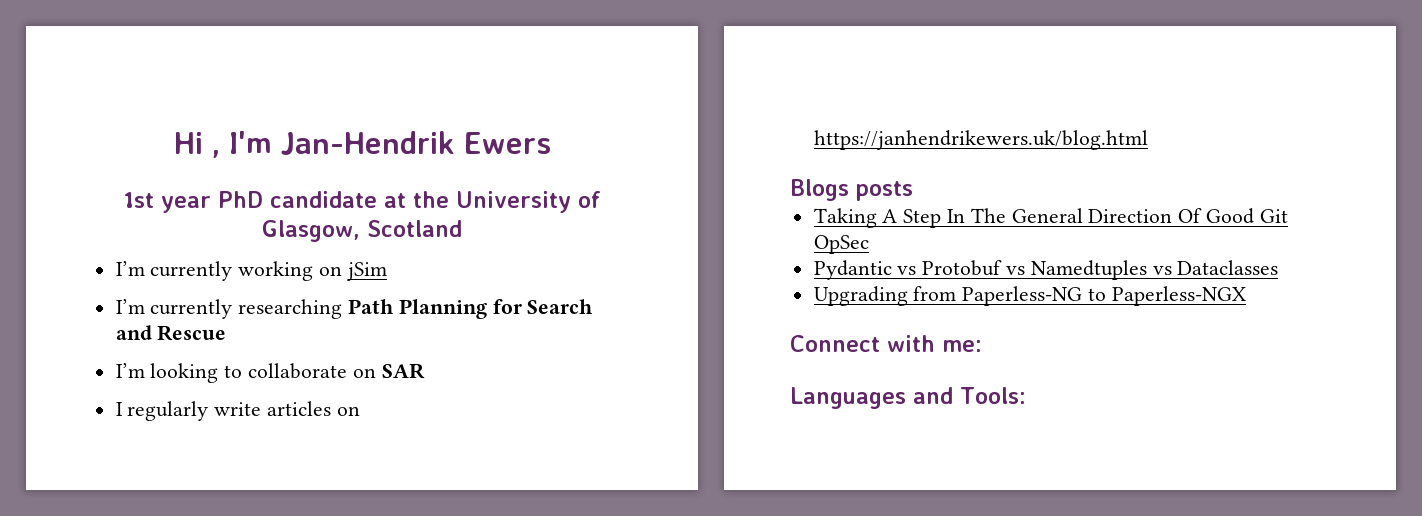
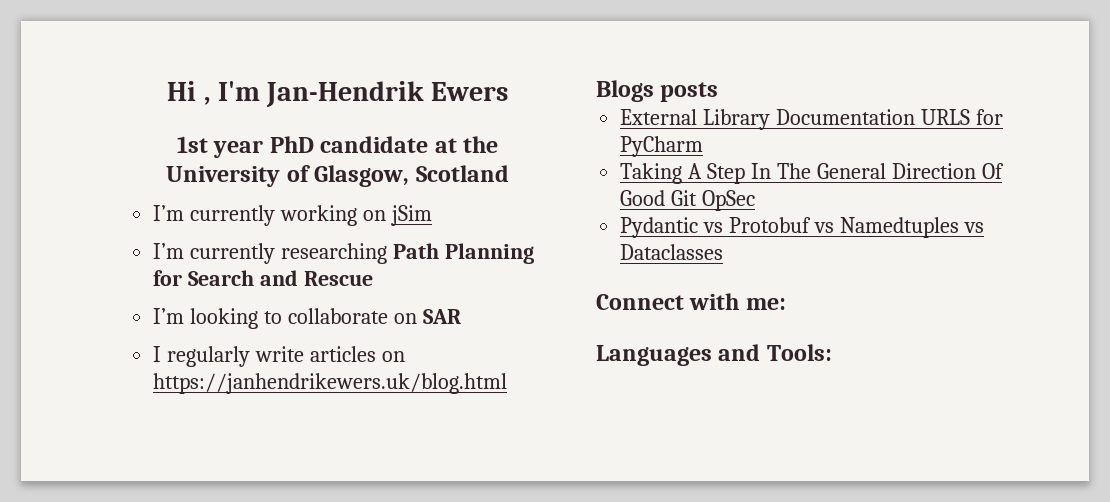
+ External Library Documentation URLS for PyCharm
- Upgrading from Paperless-NG to Paperless-NGX

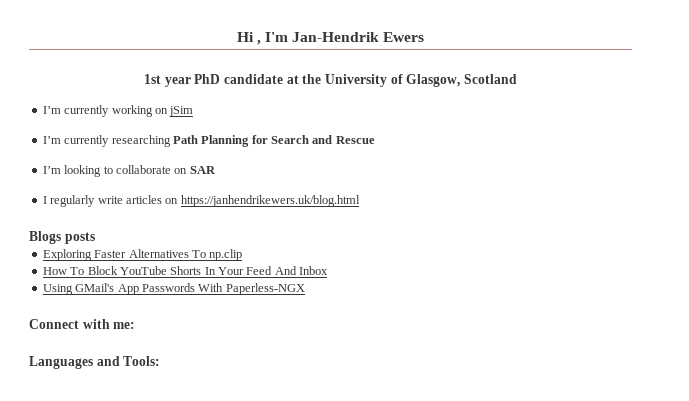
- External Library Documentation URLS for PyCharm
- Taking A Step In The General Direction Of Good Git OpSec
- Pydantic vs Protobuf vs Namedtuples vs Dataclasses
+ Exploring Faster Alternatives To np.clip
+ How To Block YouTube Shorts In Your Feed And Inbox
+ Using GMail's App Passwords With Paperless-NGX

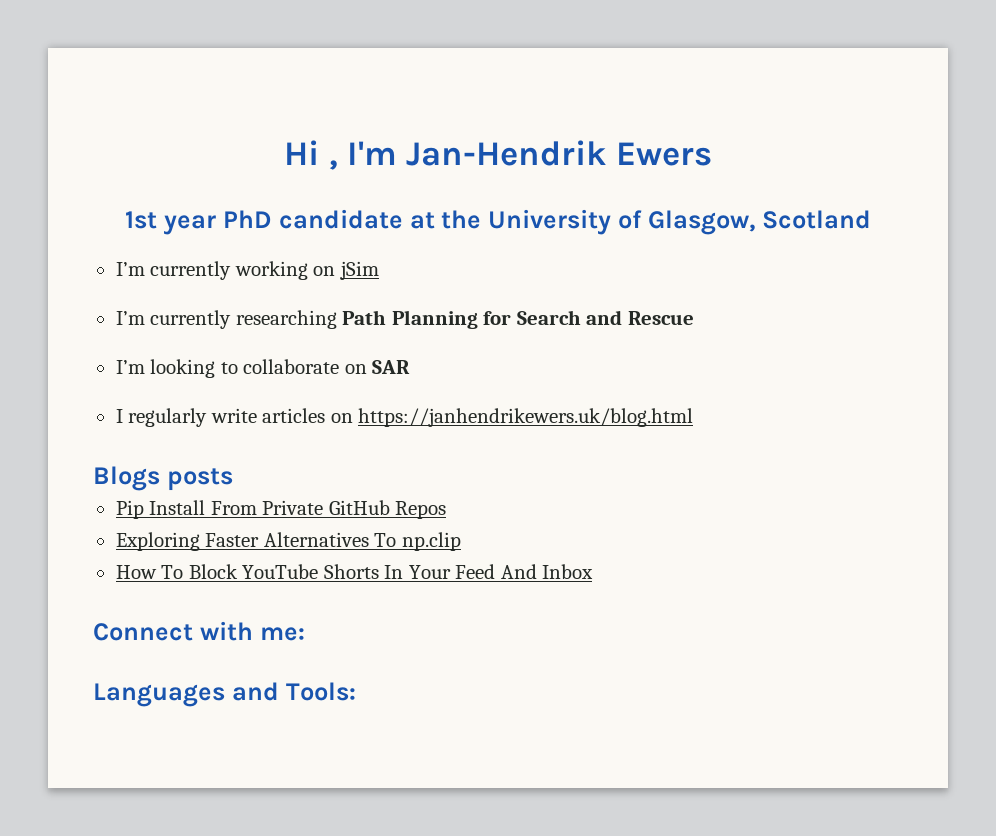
+ Pip Install From Private GitHub Repos
- Using GMail's App Passwords With Paperless-NGX

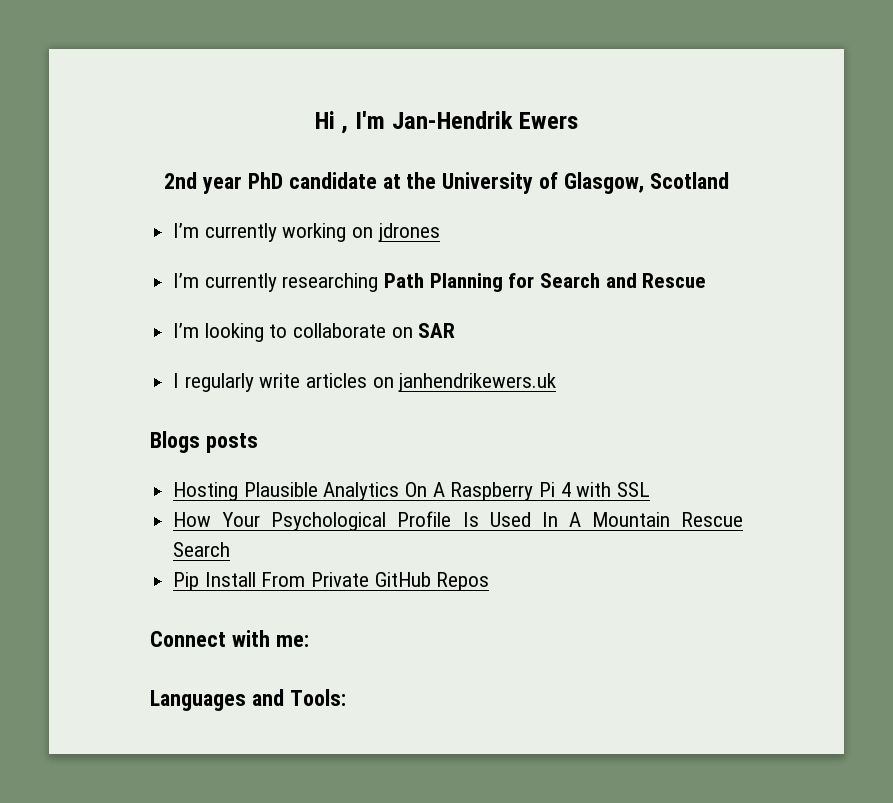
- 1st year PhD candidate at the University of Glasgow, Scotland
+ 2nd year PhD candidate at the University of Glasgow, Scotland
- I’m currently working on jSim
+ I’m currently working on jdrones
- I regularly write articles on https://janhendrikewers.uk/blog.html
+ I regularly write articles on janhendrikewers.uk
+ Hosting Plausible Analytics On A Raspberry Pi 4 with SSL
+ How Your Psychological Profile Is Used In A Mountain Rescue Search
- Exploring Faster Alternatives To np.clip
- How To Block YouTube Shorts In Your Feed And Inbox

